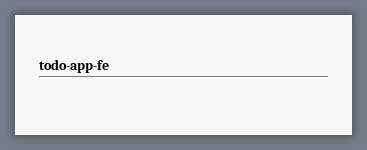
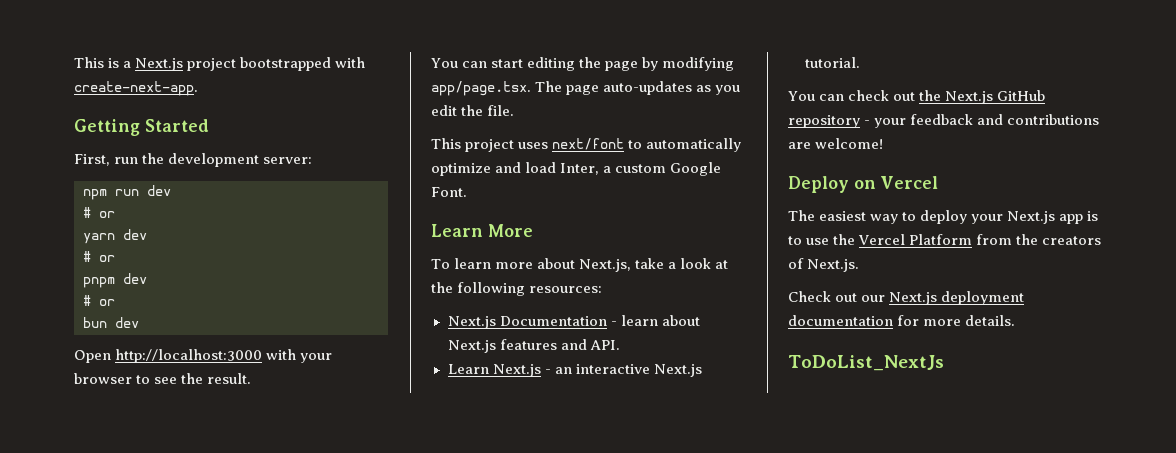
- todo-app-fe
+ This is a Next.js project bootstrapped with create-next-app.
+ Getting Started
+ First, run the development server:
+ npm run dev
+ # or
+ yarn dev
+ # or
+ pnpm dev
+ # or
+ bun dev
+ Open http://localhost:3000 with your browser to see the result.
+ You can start editing the page by modifying app/page.tsx. The page auto-updates as you edit the file.
+ This project uses next/font to automatically optimize and load Inter, a custom Google Font.
+ Learn More
+ To learn more about Next.js, take a look at the following resources:
+ Next.js Documentation - learn about Next.js features and API.
+ Learn Next.js - an interactive Next.js tutorial.
+ You can check out the Next.js GitHub repository - your feedback and contributions are welcome!
+ Deploy on Vercel
+ The easiest way to deploy your Next.js app is to use the Vercel Platform from the creators of Next.js.
+ Check out our Next.js deployment documentation for more details.
+ ToDoList_NextJs

